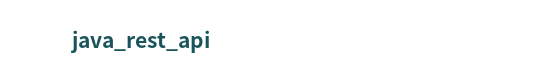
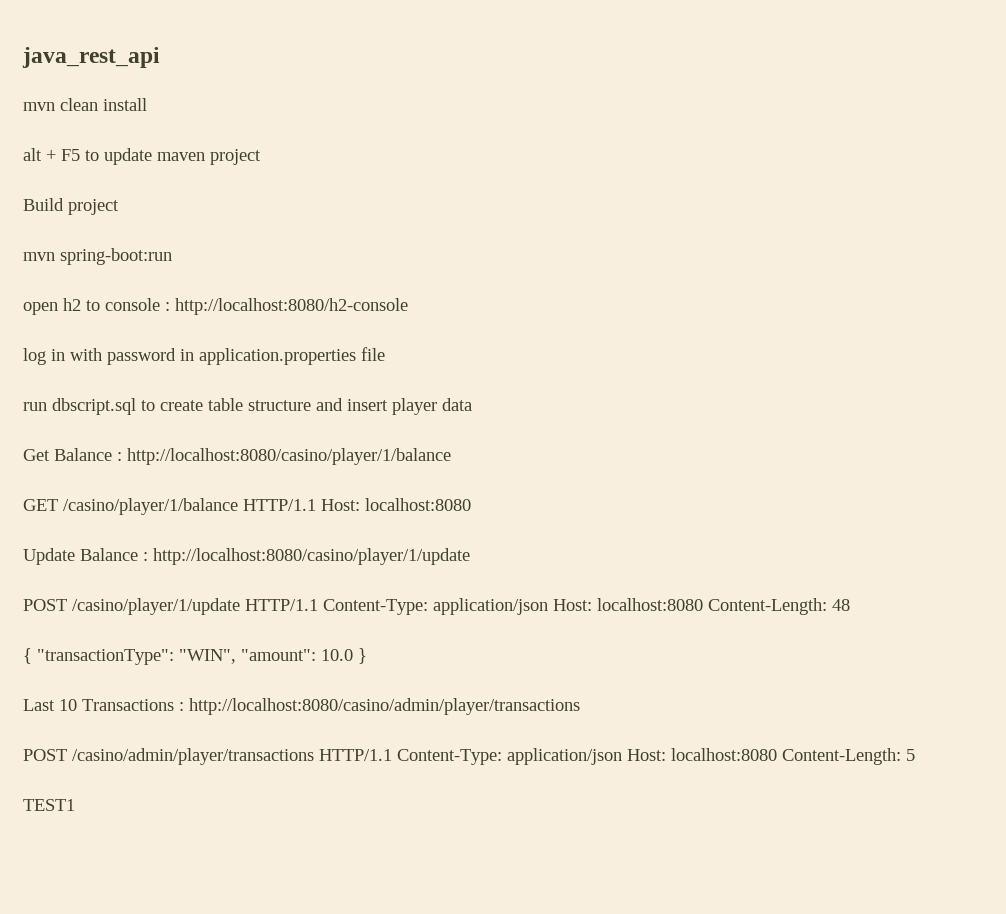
+ mvn clean install
+ alt + F5 to update maven project
+ Build project
+ mvn spring-boot:run
+ open h2 to console : http://localhost:8080/h2-console
+ log in with password in application.properties file
+ run dbscript.sql to create table structure and insert player data
+ Get Balance : http://localhost:8080/casino/player/1/balance
+ GET /casino/player/1/balance HTTP/1.1 Host: localhost:8080
+ Update Balance : http://localhost:8080/casino/player/1/update
+ POST /casino/player/1/update HTTP/1.1 Content-Type: application/json Host: localhost:8080 Content-Length: 48
+ { "transactionType": "WIN", "amount": 10.0 }
+ Last 10 Transactions : http://localhost:8080/casino/admin/player/transactions
+ POST /casino/admin/player/transactions HTTP/1.1 Content-Type: application/json Host: localhost:8080 Content-Length: 5
+ TEST1

